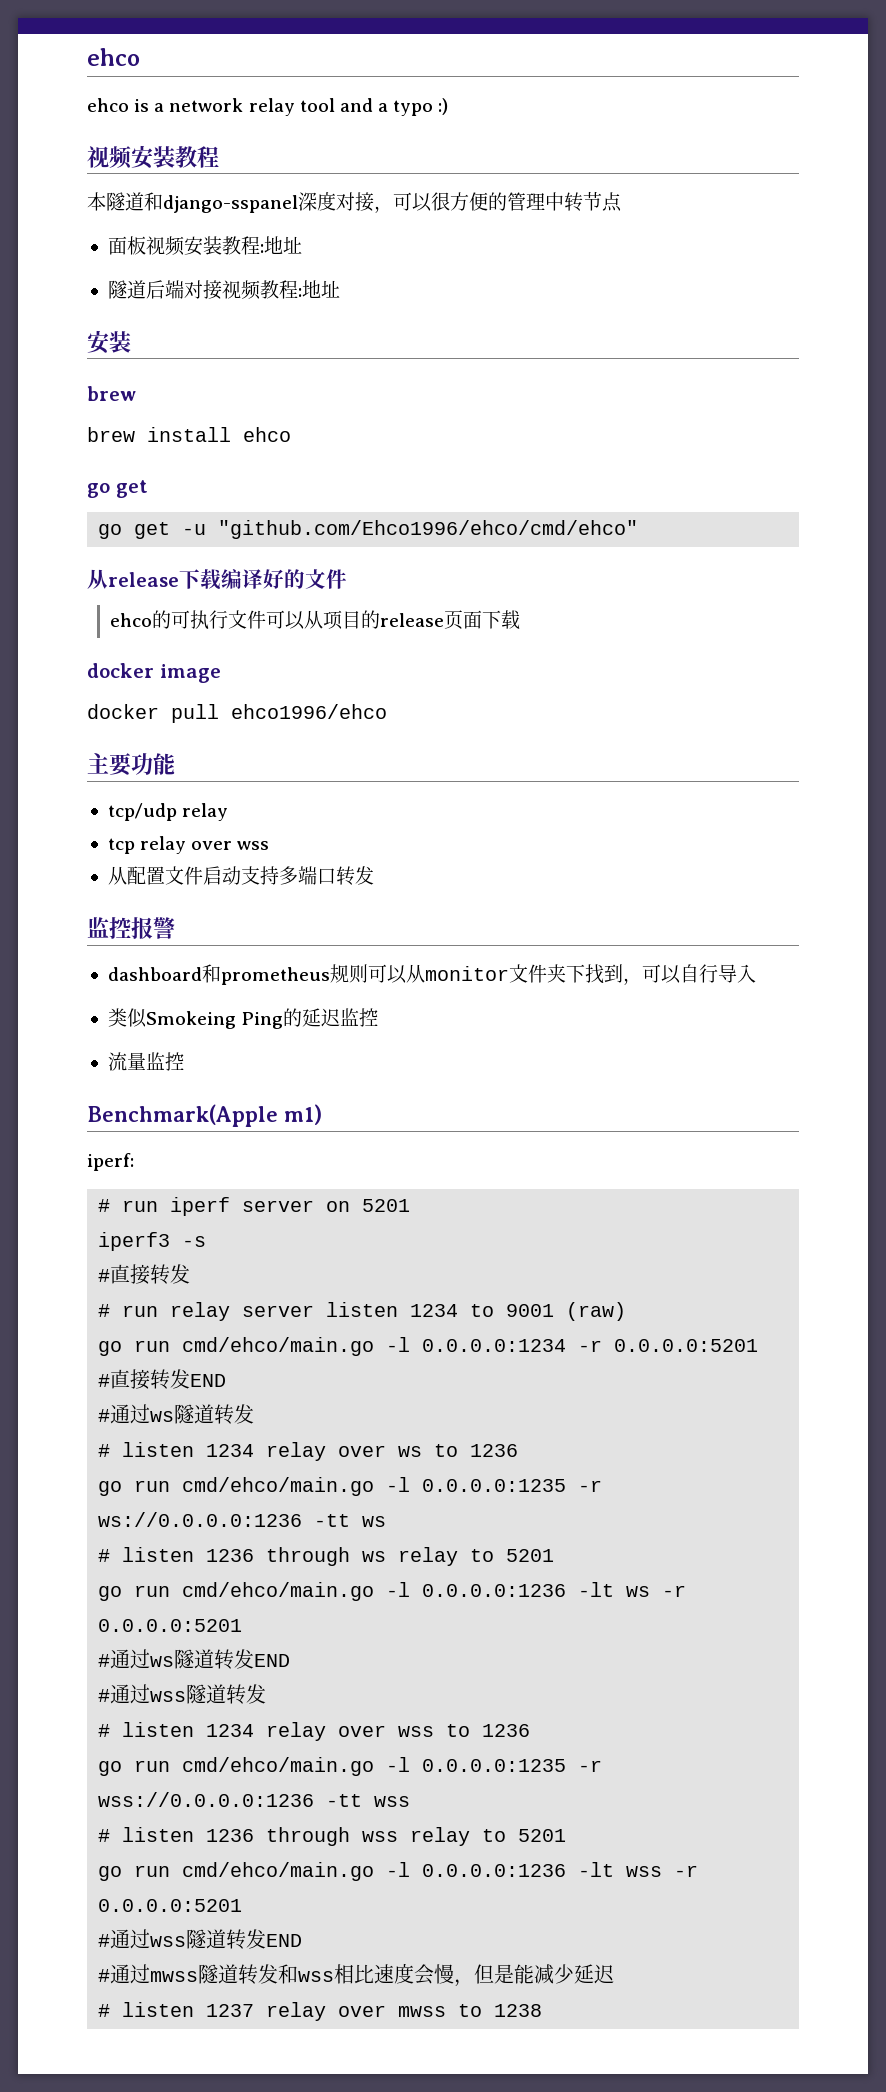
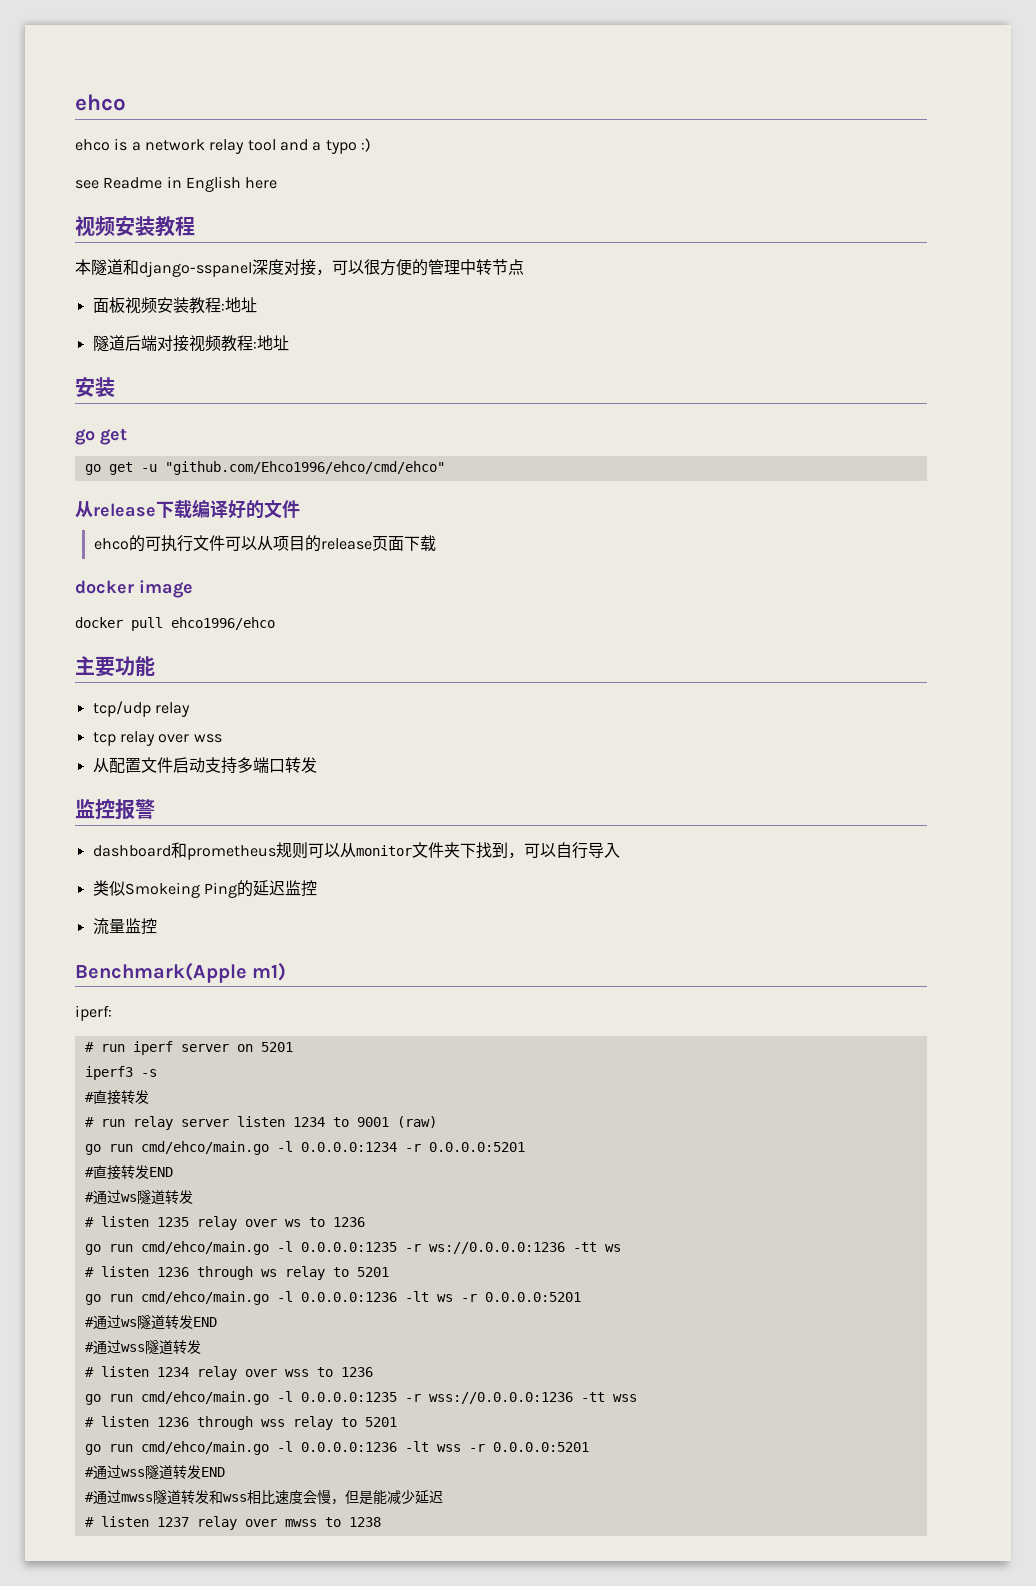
+ see Readme in English here
  隧道后端对接视频教程:地址
  安装
- brew
- brew install ehco
- # listen 1234 relay over ws to 1236
+ # listen 1235 relay over ws to 1236

